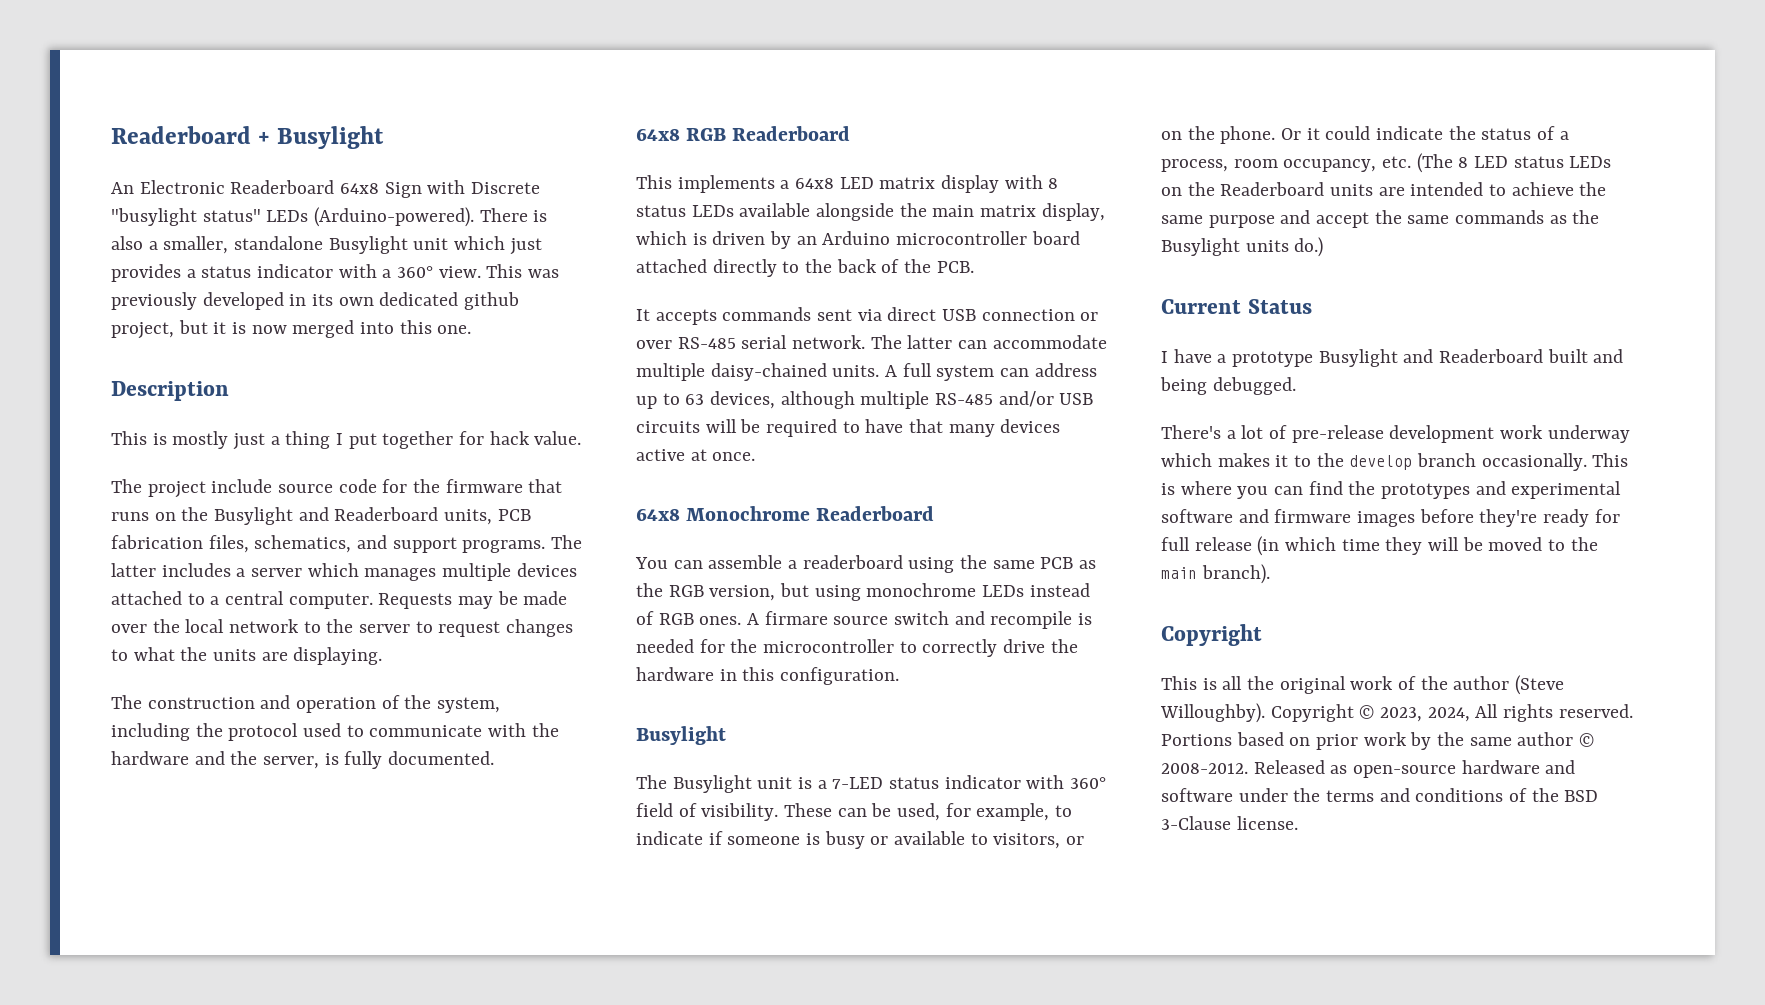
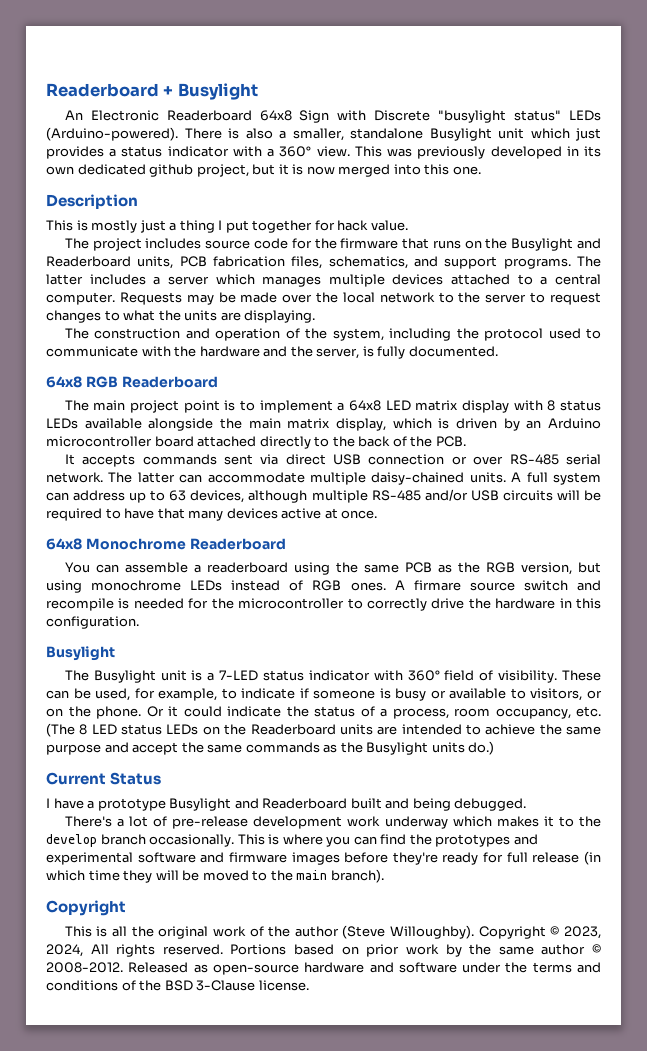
- The project include source code for the firmware that runs on the Busylight and Readerboard units, PCB fabrication files, schematics, and support programs.
+ The project includes source code for the firmware that runs on the Busylight and Readerboard units, PCB fabrication files, schematics, and support programs.
- This implements a 64x8 LED matrix display with 8 status LEDs available alongside the main matrix display, which is driven by an Arduino microcontroller board attached directly to the back of the PCB.
+ The main project point is to implement a 64x8 LED matrix display with 8 status LEDs available alongside the main matrix display, which is driven by an Arduino microcontroller board attached directly to the back of the PCB.

